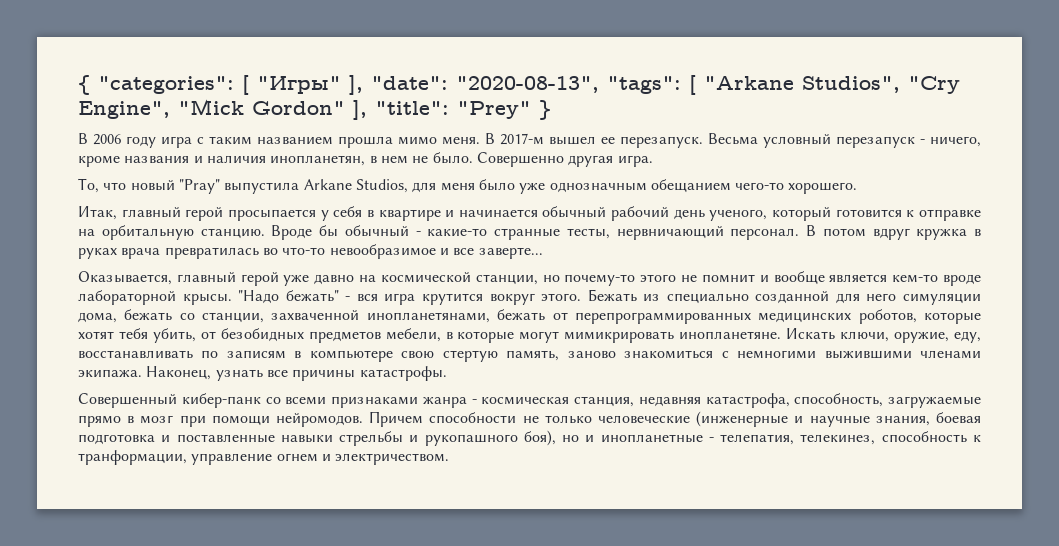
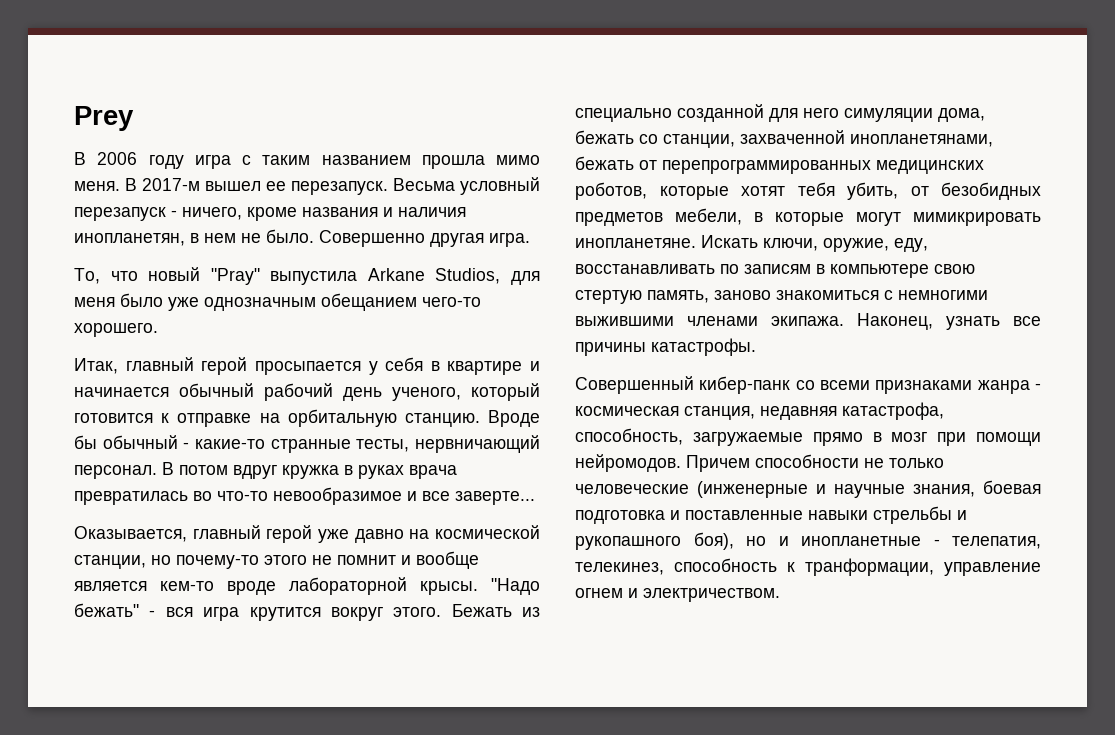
- { "categories": [ "Игры" ], "date": "2020-08-13", "tags": [ "Arkane Studios", "Cry Engine", "Mick Gordon" ], "title": "Prey" }
+ Prey

